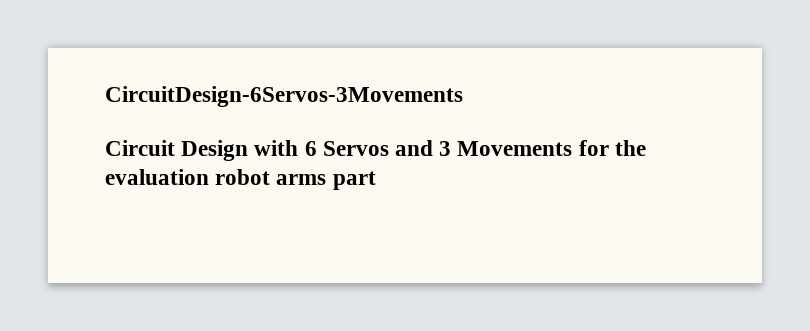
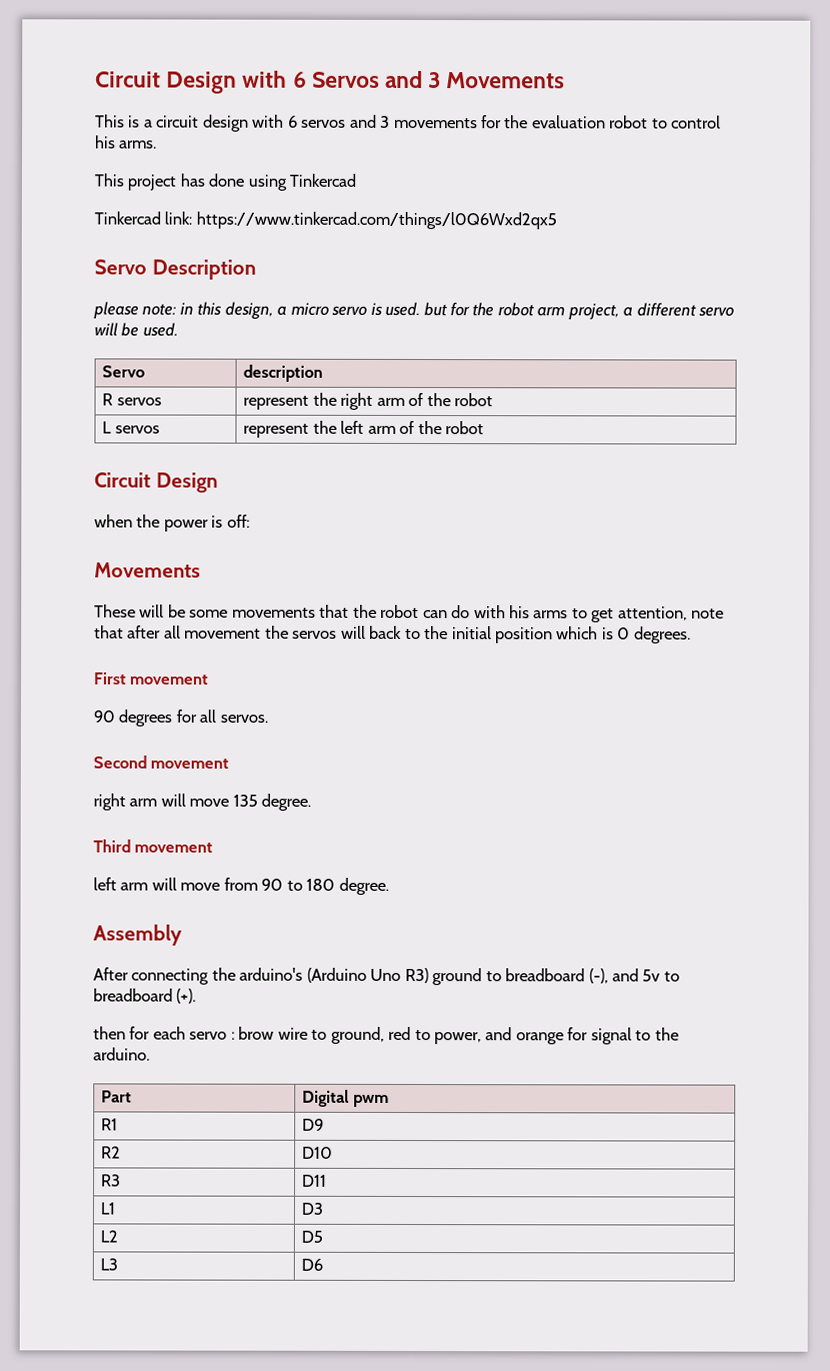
- CircuitDesign-6Servos-3Movements
- Circuit Design with 6 Servos and 3 Movements for the evaluation robot arms part
+ Circuit Design with 6 Servos and 3 Movements
+ This is a circuit design with 6 servos and 3 movements for the evaluation robot to control his arms.
+ This project has done using Tinkercad
+ Tinkercad link: https://www.tinkercad.com/things/l0Q6Wxd2qx5
+ Servo Description
+ please note: in this design, a micro servo is used. but for the robot arm project, a different servo will be used.
+ Servo | description
+ R servos | represent the right arm of the robot
+ L servos | represent the left arm of the robot
+ Circuit Design
+ when the power is off:
+ Movements
+ These will be some movements that the robot can do with his arms to get attention, note that after all movement the servos will back to the initial position which is 0 degrees.
+ First movement
+ 90 degrees for all servos.
+ Second movement
+ right arm will move 135 degree.
+ Third movement
+ left arm will move from 90 to 180 degree.
+ Assembly
+ After connecting the arduino's (Arduino Uno R3) ground to breadboard (-), and 5v to breadboard (+).
+ then for each servo : brow wire to ground, red to power, and orange for signal to the arduino.
+ Part | Digital pwm
+ R1 | D9
+ R2 | D10
+ R3 | D11
+ L1 | D3
+ L2 | D5
+ L3 | D6

